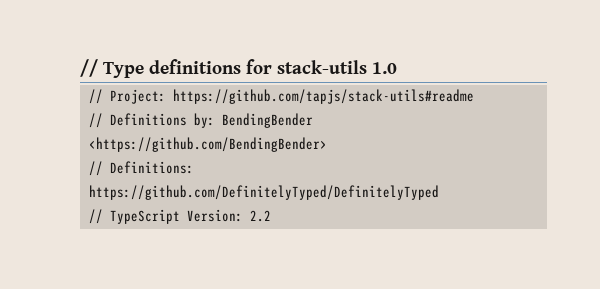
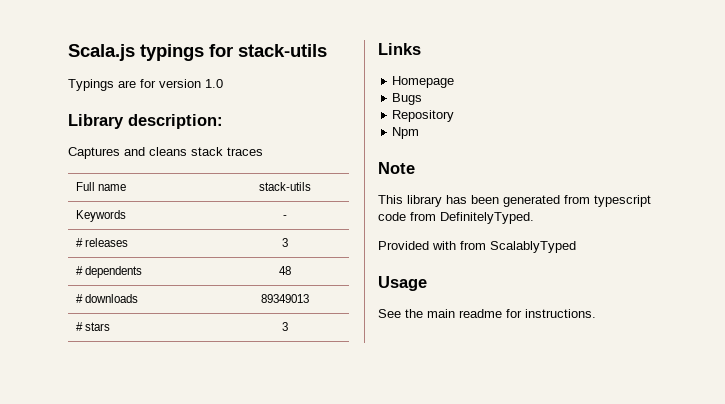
- // Type definitions for stack-utils 1.0
- // Project: https://github.com/tapjs/stack-utils#readme
- // Definitions by: BendingBender <https://github.com/BendingBender>
- // Definitions: https://github.com/DefinitelyTyped/DefinitelyTyped
- // TypeScript Version: 2.2
+ Scala.js typings for stack-utils
+ Typings are for version 1.0
+ Library description:
+ Captures and cleans stack traces
+ Full name | stack-utils
+ Keywords | -
+ # releases | 3
+ # dependents | 48
+ # downloads | 89349013
+ # stars | 3
+ Links
+ Homepage
+ Bugs
+ Repository
+ Npm
+ Note
+ This library has been generated from typescript code from DefinitelyTyped.
+ Provided with from ScalablyTyped
+ Usage
+ See the main readme for instructions.

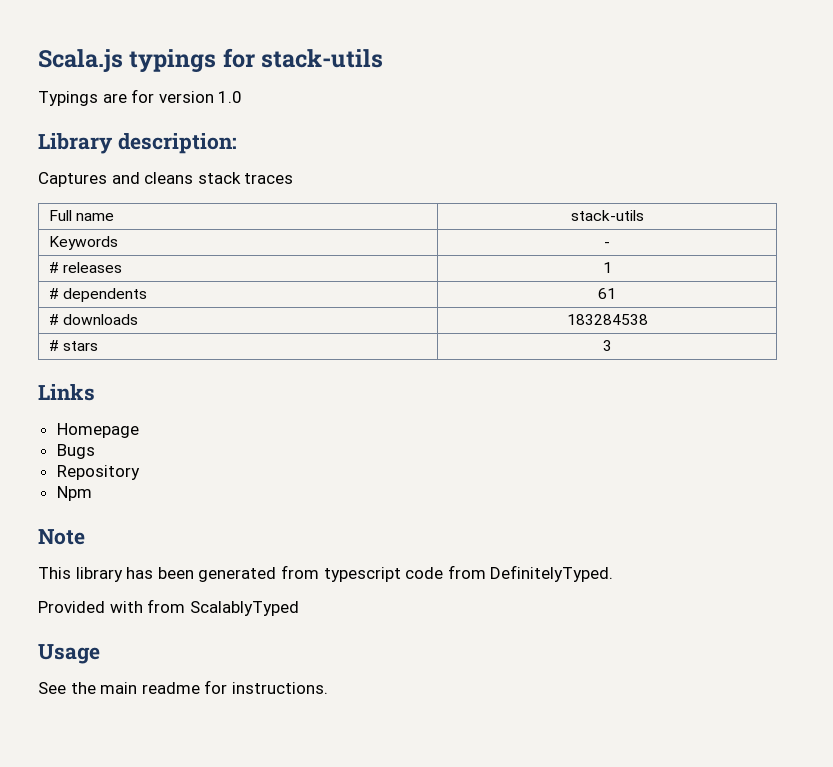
- # releases | 3
+ # releases | 1
- # dependents | 48
+ # dependents | 61
- # downloads | 89349013
+ # downloads | 183284538

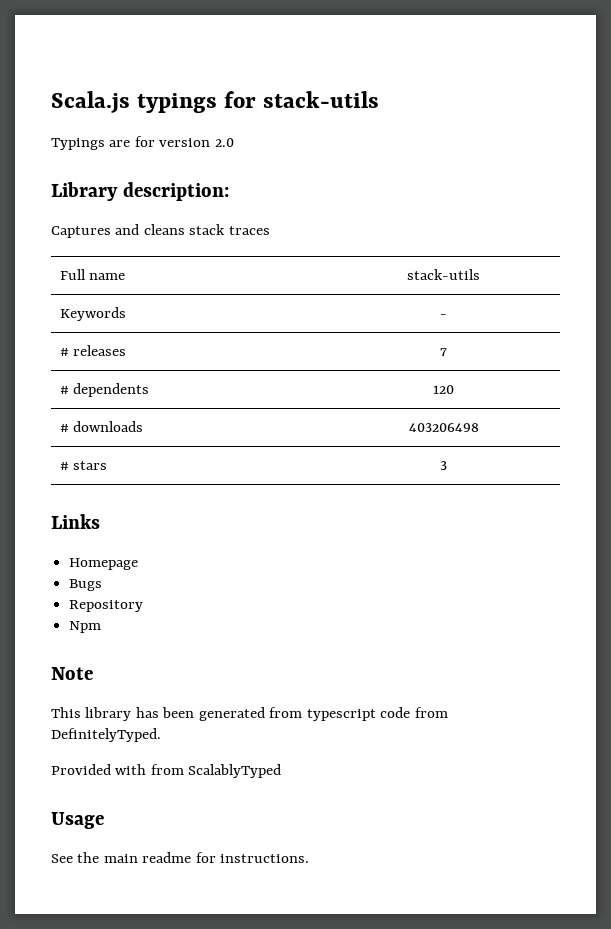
- Typings are for version 1.0
+ Typings are for version 2.0
- # releases | 1
+ # releases | 7
- # dependents | 61
+ # dependents | 120
- # downloads | 183284538
+ # downloads | 403206498

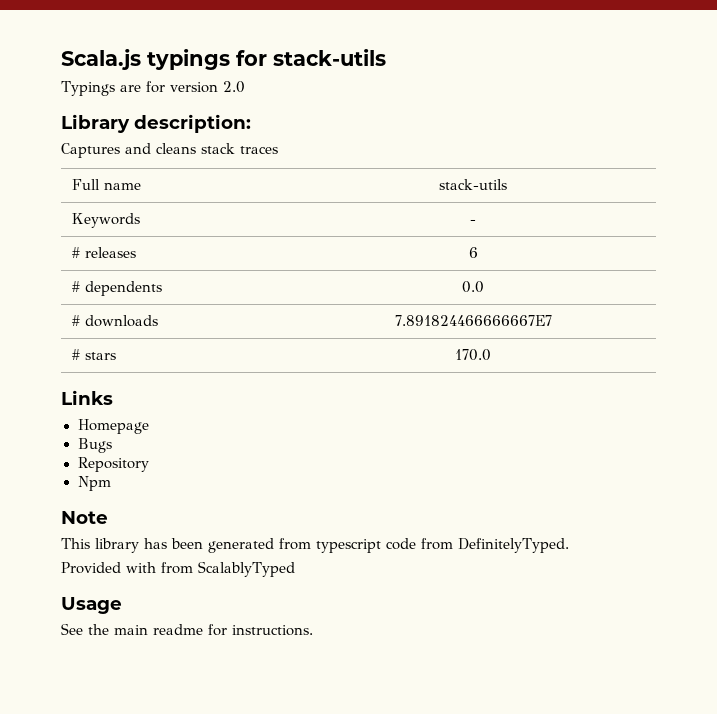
- # releases | 7
+ # releases | 6
- # dependents | 120
+ # dependents | 0.0
- # downloads | 403206498
+ # downloads | 7.891824466666667E7
- # stars | 3
+ # stars | 170.0

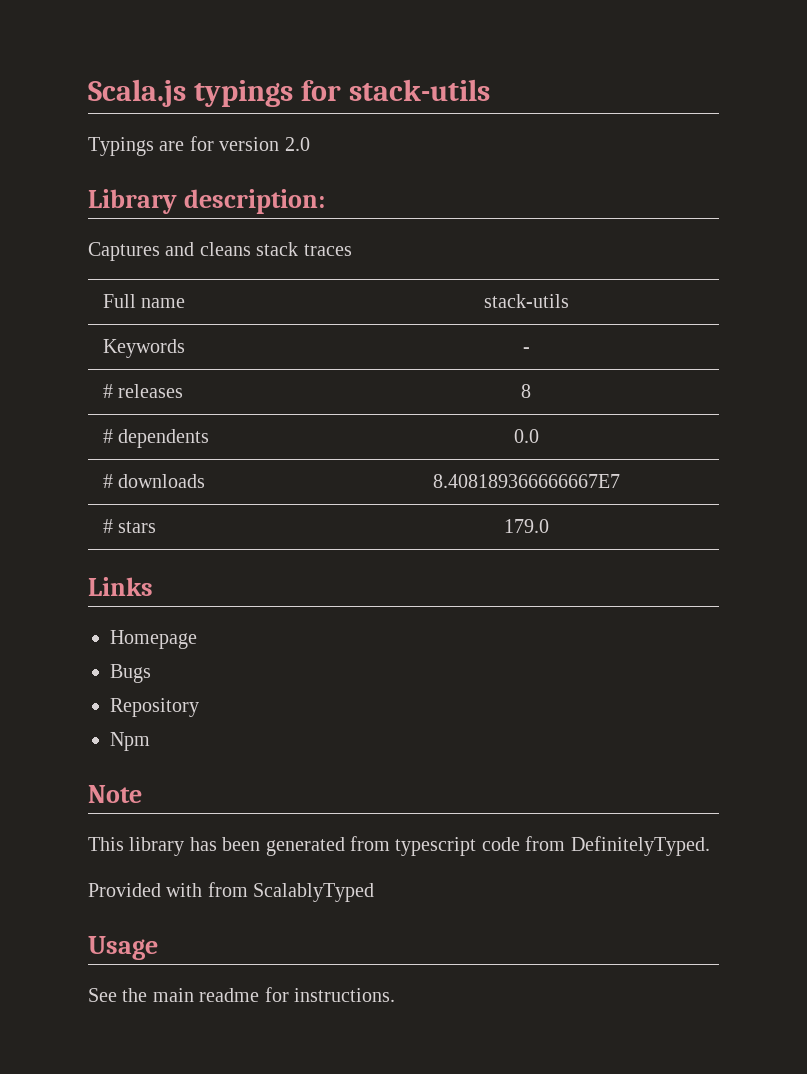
- # releases | 6
+ # releases | 8
- # downloads | 7.891824466666667E7
+ # downloads | 8.408189366666667E7
- # stars | 170.0
+ # stars | 179.0

